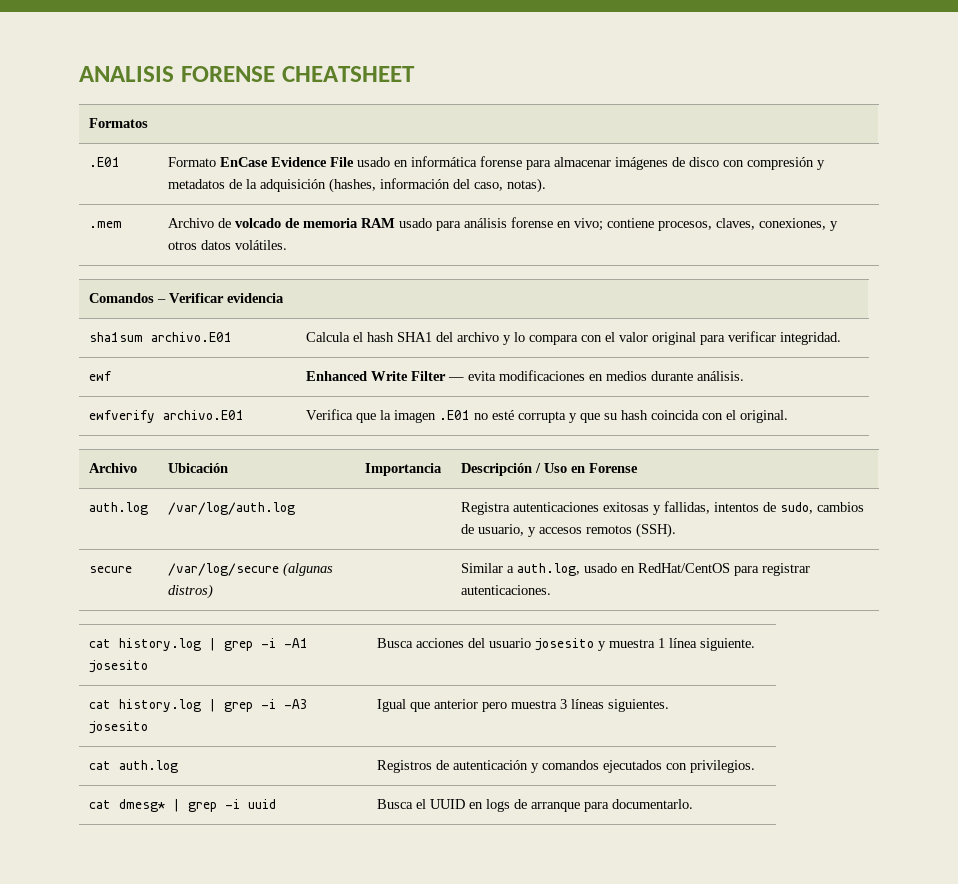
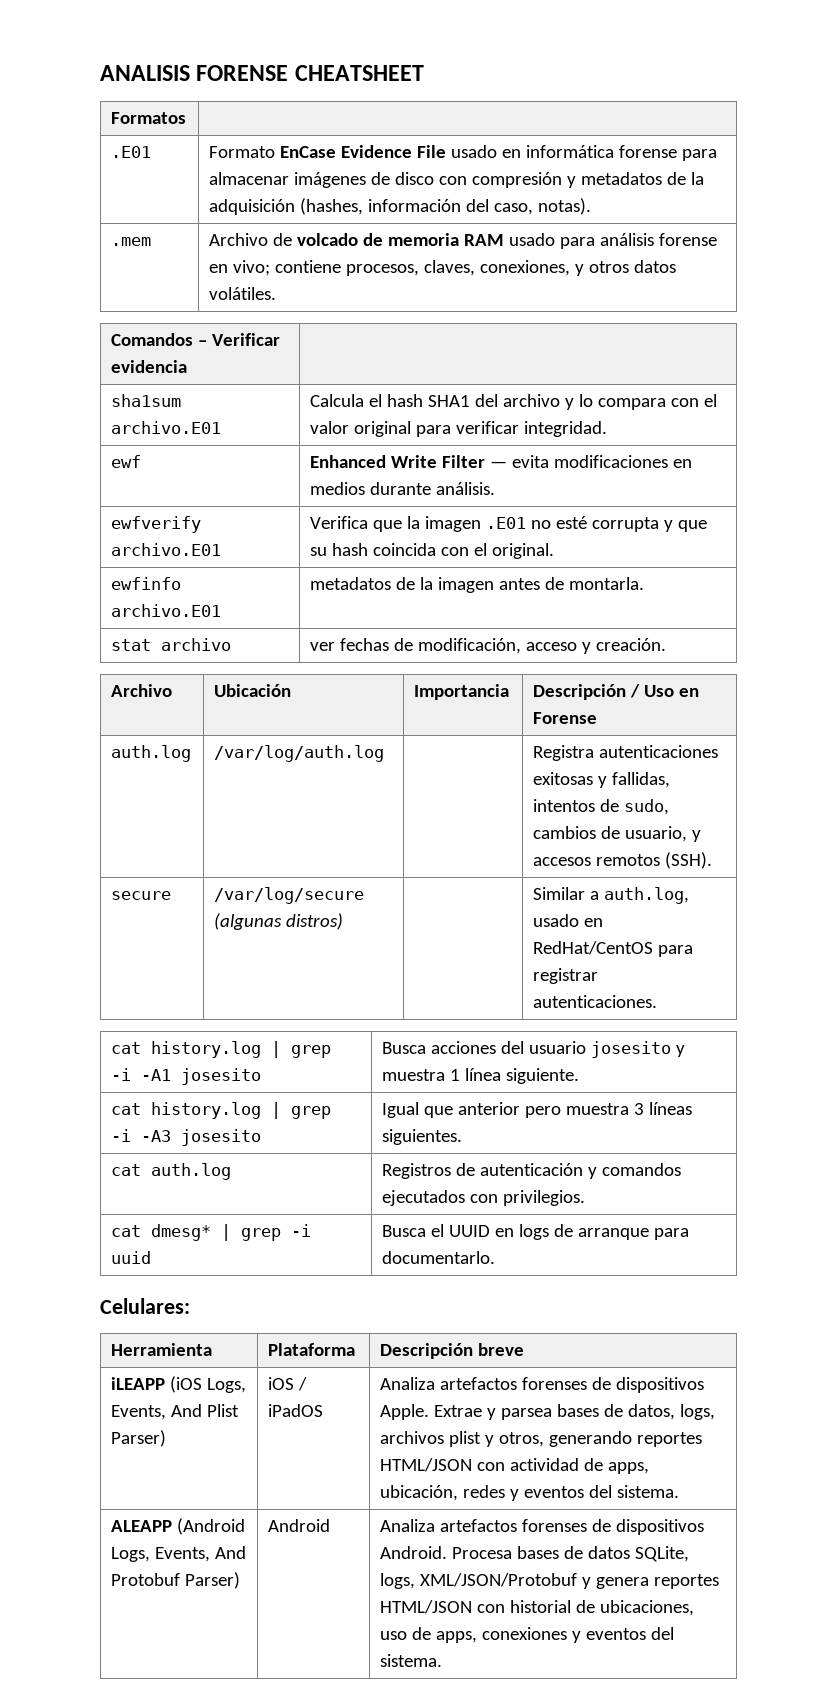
+ ewfinfo archivo.E01 | metadatos de la imagen antes de montarla.
+ stat archivo | ver fechas de modificación, acceso y creación.
+ Celulares:
+ Herramienta | Plataforma | Descripción breve
+ iLEAPP (iOS Logs, Events, And Plist Parser) | iOS / iPadOS | Analiza artefactos forenses de dispositivos Apple. Extrae y parsea bases de datos, logs, archivos plist y otros, generando reportes HTML/JSON con actividad de apps, ubicación, redes y eventos del sistema.
+ ALEAPP (Android Logs, Events, And Protobuf Parser) | Android | Analiza artefactos forenses de dispositivos Android. Procesa bases de datos SQLite, logs, XML/JSON/Protobuf y genera reportes HTML/JSON con historial de ubicaciones, uso de apps, conexiones y eventos del sistema.

